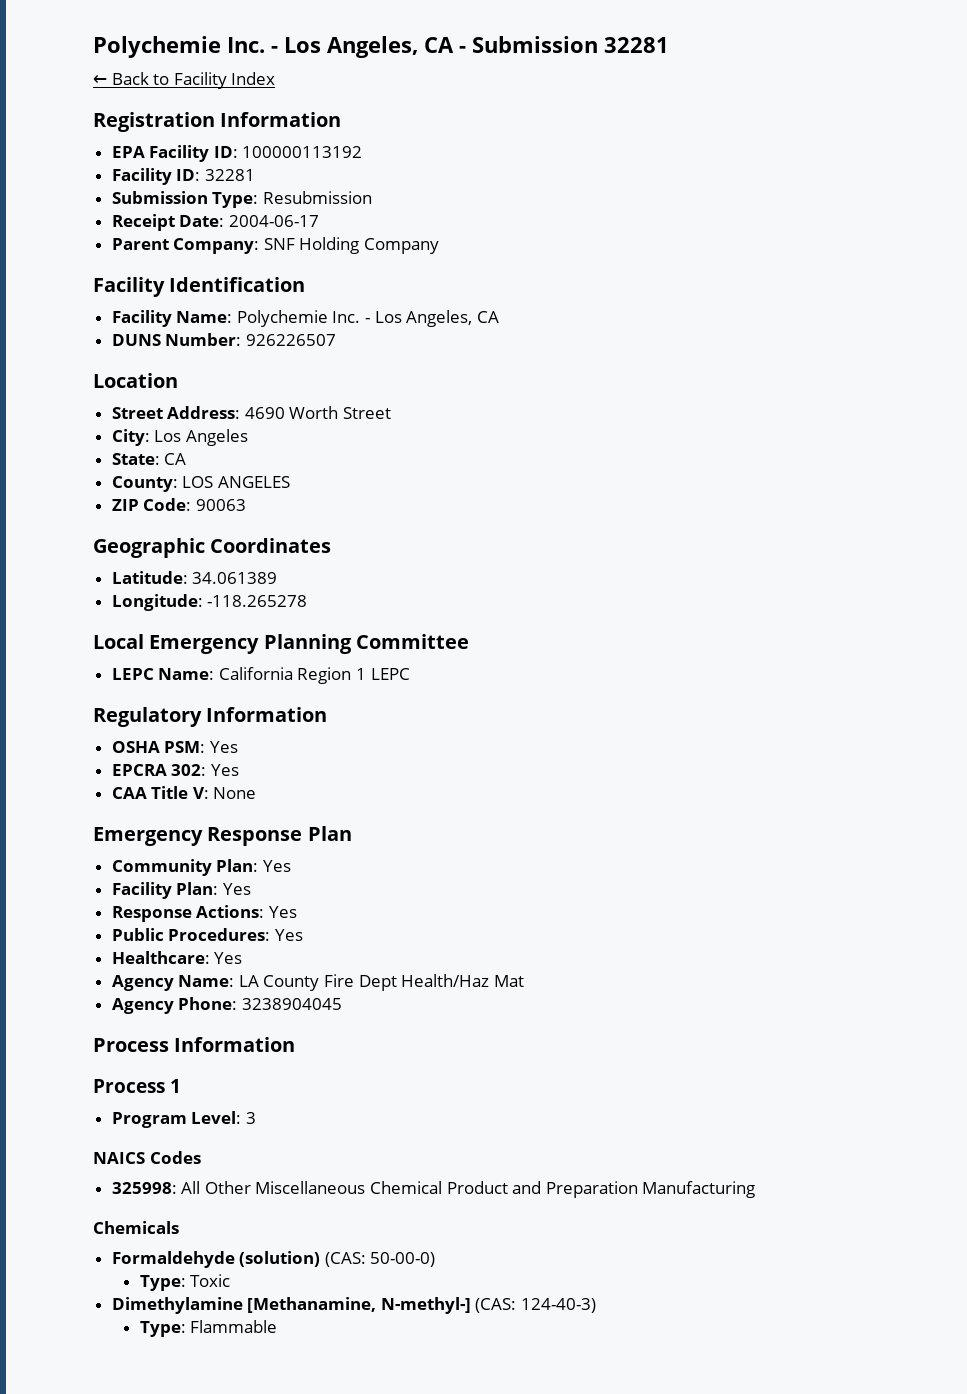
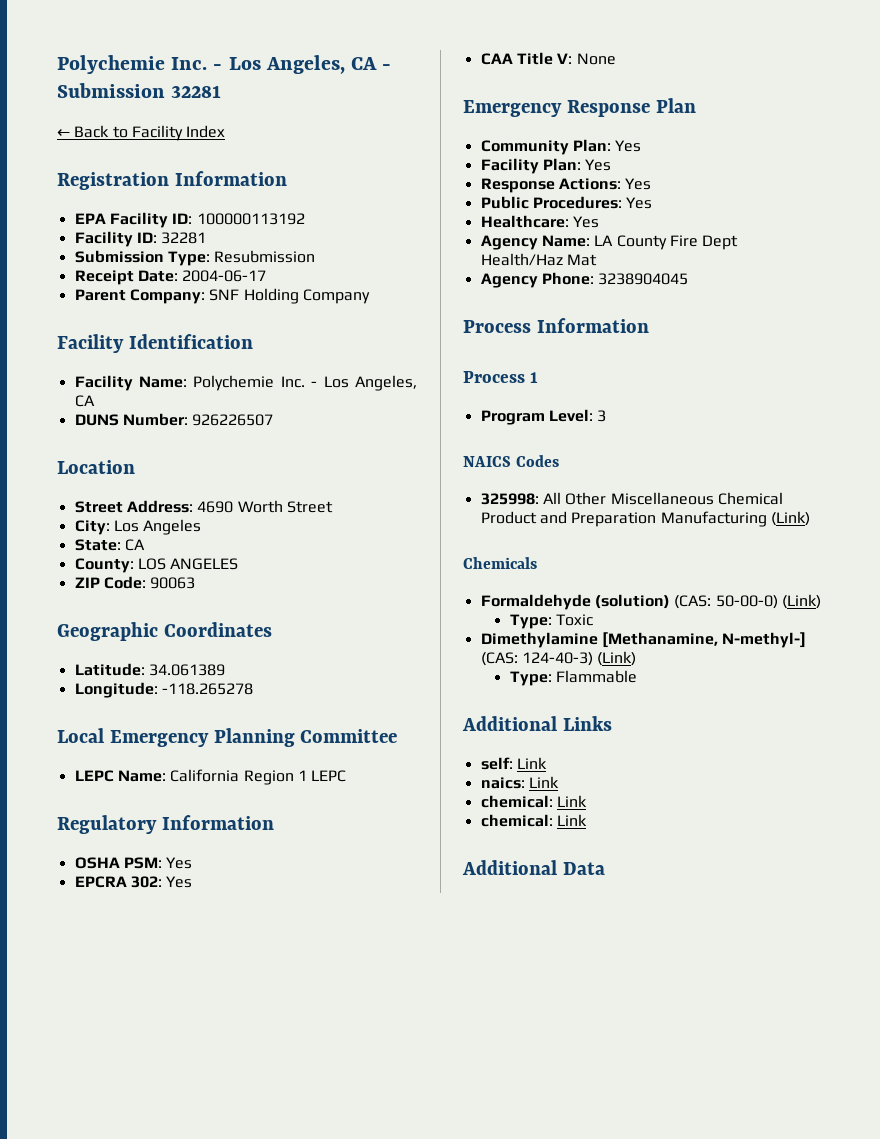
- 325998: All Other Miscellaneous Chemical Product and Preparation Manufacturing
+ 325998: All Other Miscellaneous Chemical Product and Preparation Manufacturing (Link)
- Formaldehyde (solution) (CAS: 50-00-0)
+ Formaldehyde (solution) (CAS: 50-00-0) (Link)
- Dimethylamine [Methanamine, N-methyl-] (CAS: 124-40-3)
+ Dimethylamine [Methanamine, N-methyl-] (CAS: 124-40-3) (Link)
+ Additional Links
+ self: Link
+ naics: Link
+ chemical: Link
+ chemical: Link
+ Additional Data

